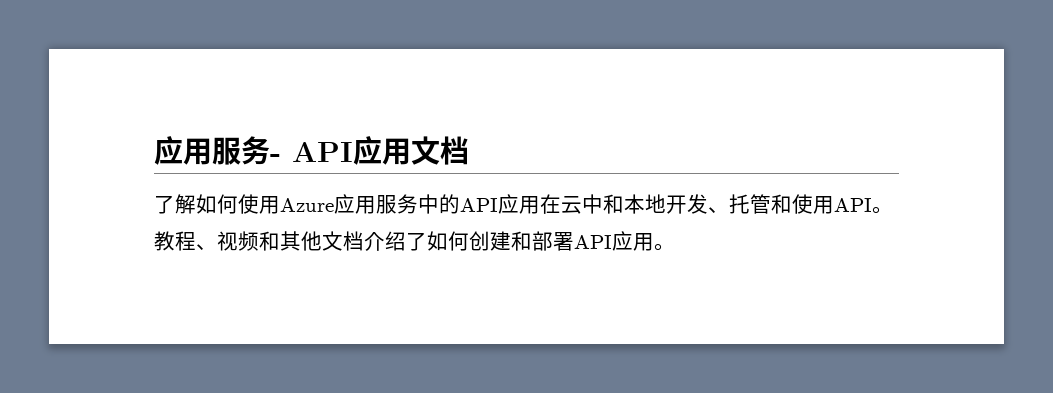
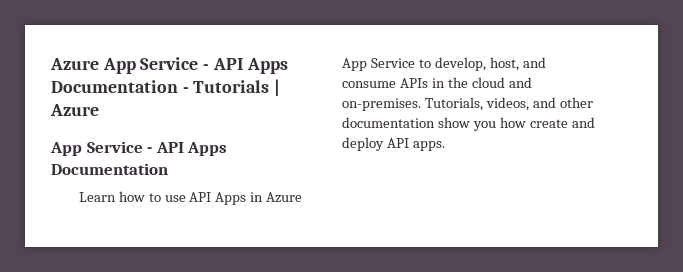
- 应用服务- API应用文档
- 了解如何使用Azure应用服务中的API应用在云中和本地开发、托管和使用API。教程、视频和其他文档介绍了如何创建和部署API应用。
+ Azure App Service - API Apps Documentation - Tutorials | Azure
+ App Service - API Apps Documentation
+ Learn how to use API Apps in Azure App Service to develop, host, and consume APIs in the cloud and on-premises. Tutorials, videos, and other documentation show you how create and deploy API apps.

